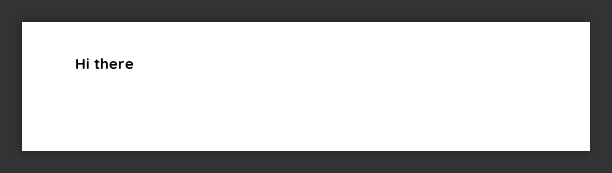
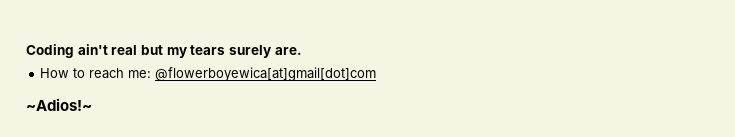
- Hi there
+ Coding ain't real but my tears surely are.
+ How to reach me: @flowerboyewica[at]gmail[dot]com
+ ~Adios!~

